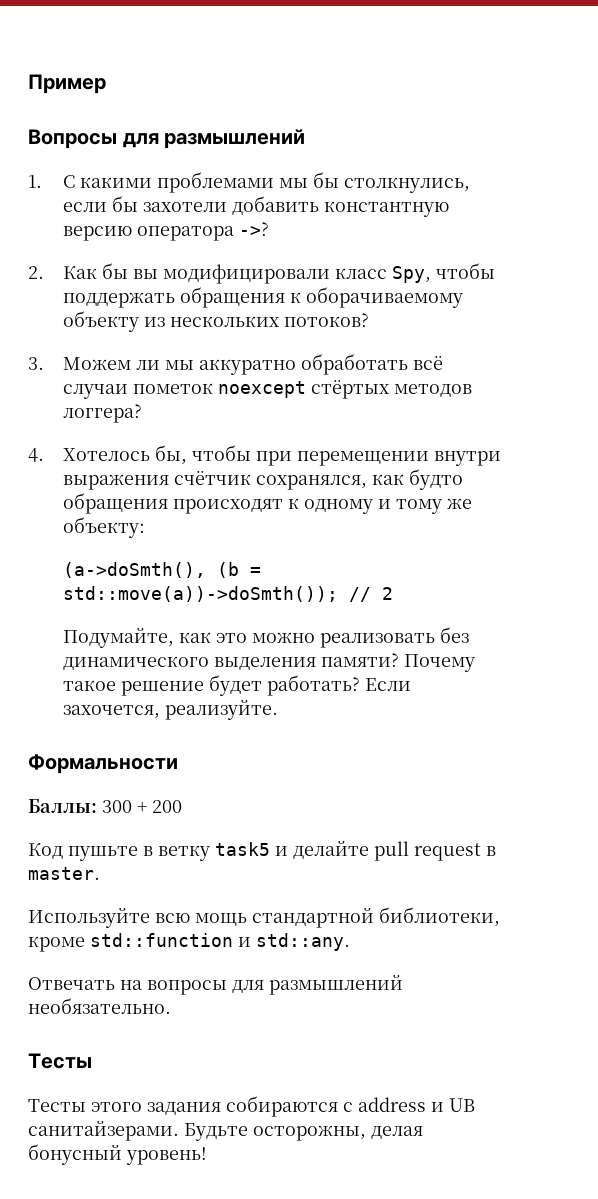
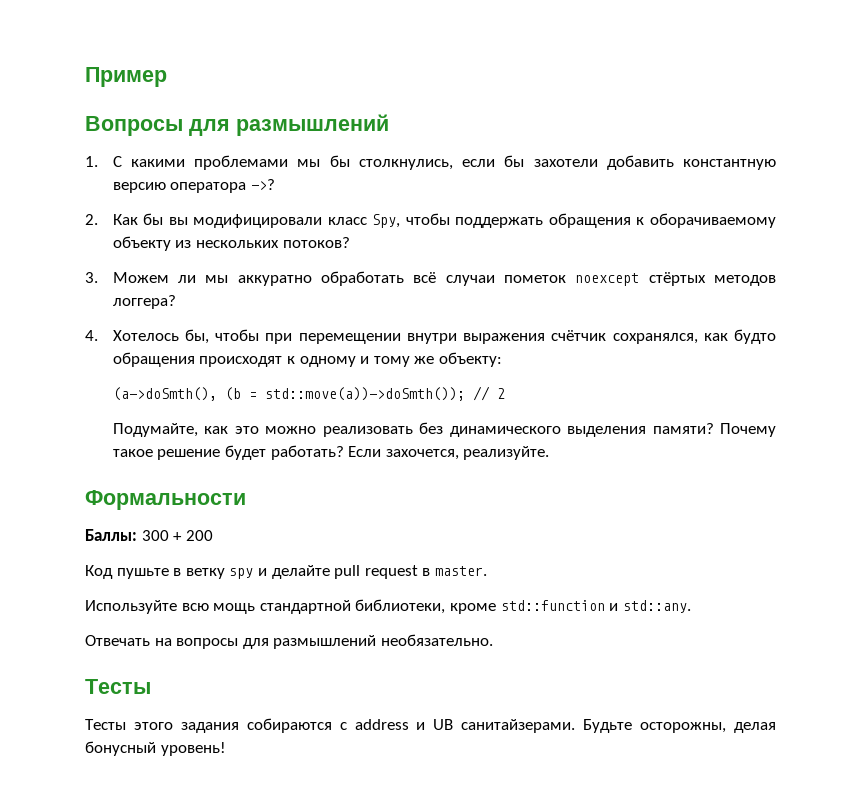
- Код пушьте в ветку task5 и делайте pull request в master.
+ Код пушьте в ветку spy и делайте pull request в master.

